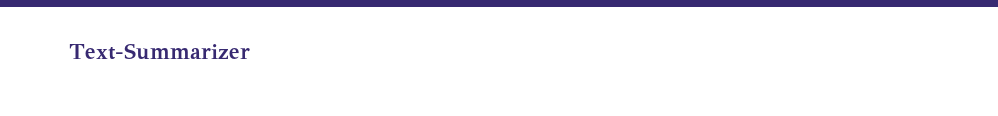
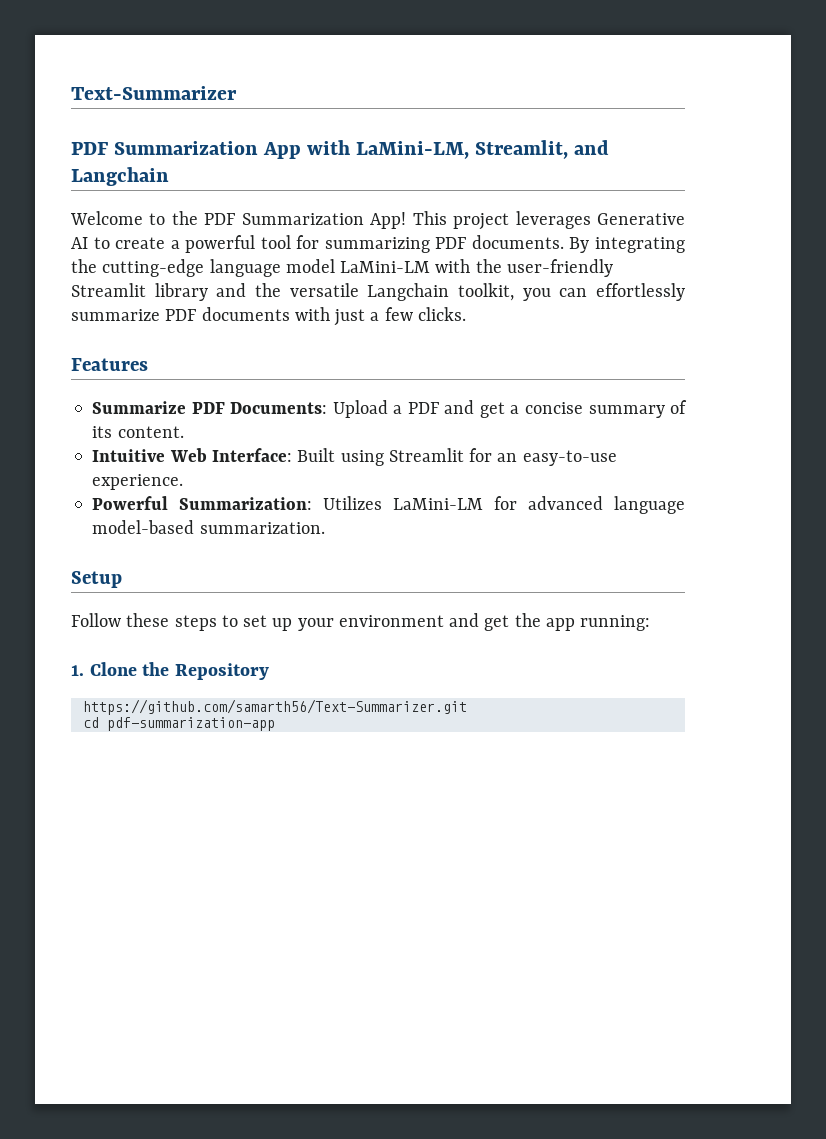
+ PDF Summarization App with LaMini-LM, Streamlit, and Langchain
+ Welcome to the PDF Summarization App! This project leverages Generative AI to create a powerful tool for summarizing PDF documents. By integrating the cutting-edge language model LaMini-LM with the user-friendly Streamlit library and the versatile Langchain toolkit, you can effortlessly summarize PDF documents with just a few clicks.
+ Features
+ Summarize PDF Documents: Upload a PDF and get a concise summary of its content.
+ Intuitive Web Interface: Built using Streamlit for an easy-to-use experience.
+ Powerful Summarization: Utilizes LaMini-LM for advanced language model-based summarization.
+ Setup
+ Follow these steps to set up your environment and get the app running:
+ 1. Clone the Repository
+ https://github.com/samarth56/Text-Summarizer.git
+ cd pdf-summarization-app

